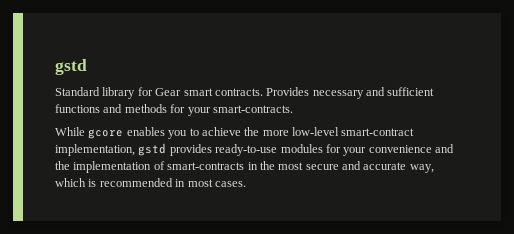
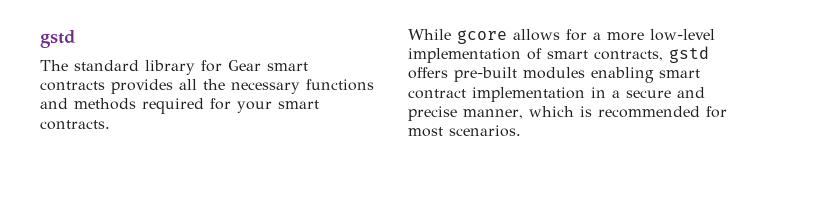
- Standard library for Gear smart contracts. Provides necessary and sufficient functions and methods for your smart-contracts.
+ The standard library for Gear smart contracts provides all the necessary functions and methods required for your smart contracts.
- While gcore enables you to achieve the more low-level smart-contract implementation, gstd provides ready-to-use modules for your convenience and the implementation of smart-contracts in the most secure and accurate way, which is recommended in most cases.
+ While gcore allows for a more low-level implementation of smart contracts, gstd offers pre-built modules enabling smart contract implementation in a secure and precise manner, which is recommended for most scenarios.

